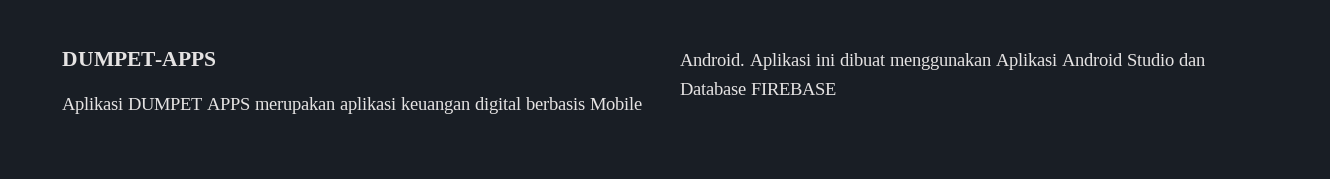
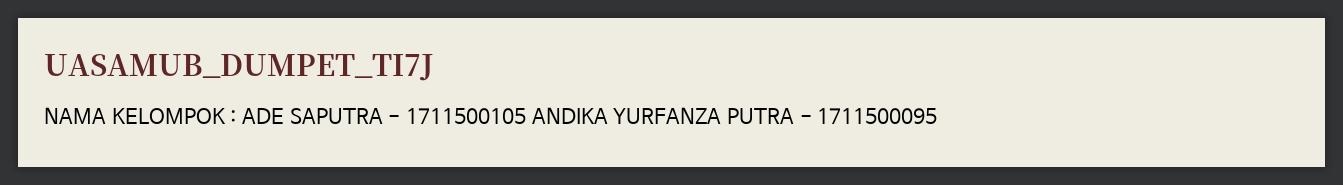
- DUMPET-APPS
- Aplikasi DUMPET APPS merupakan aplikasi keuangan digital berbasis Mobile Android. Aplikasi ini dibuat menggunakan Aplikasi Android Studio dan Database FIREBASE
+ UASAMUB_DUMPET_TI7J
+ NAMA KELOMPOK : ADE SAPUTRA - 1711500105 ANDIKA YURFANZA PUTRA - 1711500095

